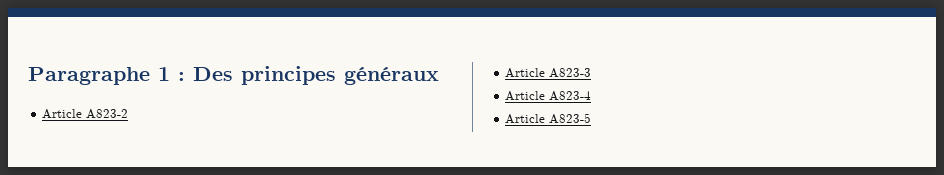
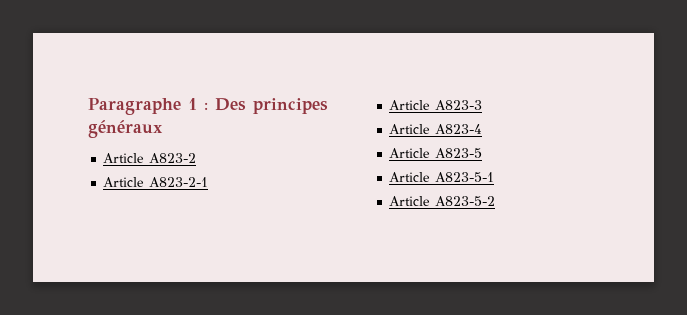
+ Article A823-2-1
+ Article A823-5-1
+ Article A823-5-2

